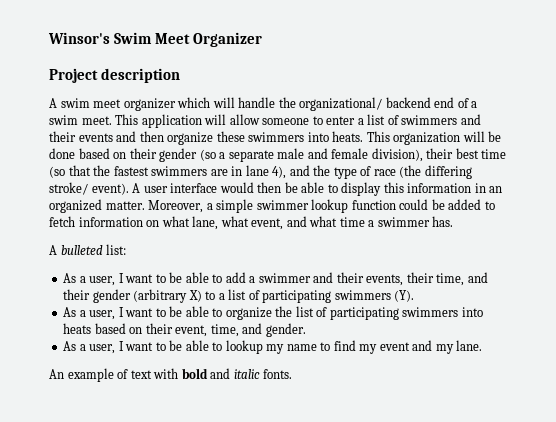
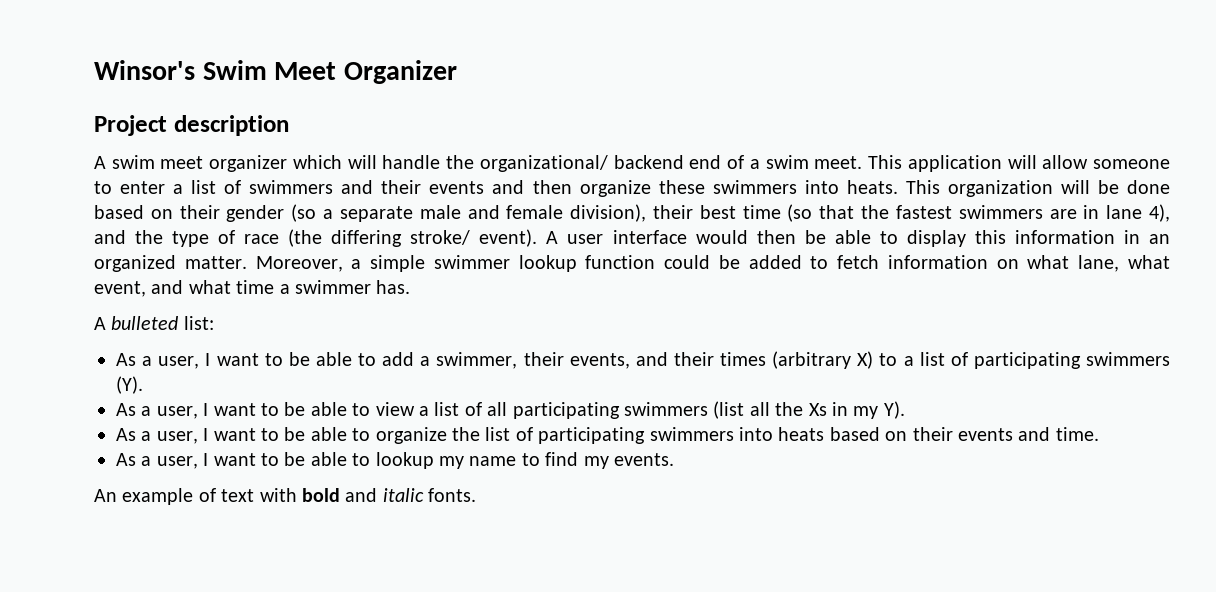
- As a user, I want to be able to add a swimmer and their events, their time, and their gender (arbitrary X) to a list of participating swimmers (Y).
+ As a user, I want to be able to add a swimmer, their events, and their times (arbitrary X) to a list of participating swimmers (Y).
+ As a user, I want to be able to view a list of all participating swimmers (list all the Xs in my Y).
- As a user, I want to be able to organize the list of participating swimmers into heats based on their event, time, and gender.
+ As a user, I want to be able to organize the list of participating swimmers into heats based on their events and time.
- As a user, I want to be able to lookup my name to find my event and my lane.
+ As a user, I want to be able to lookup my name to find my events.

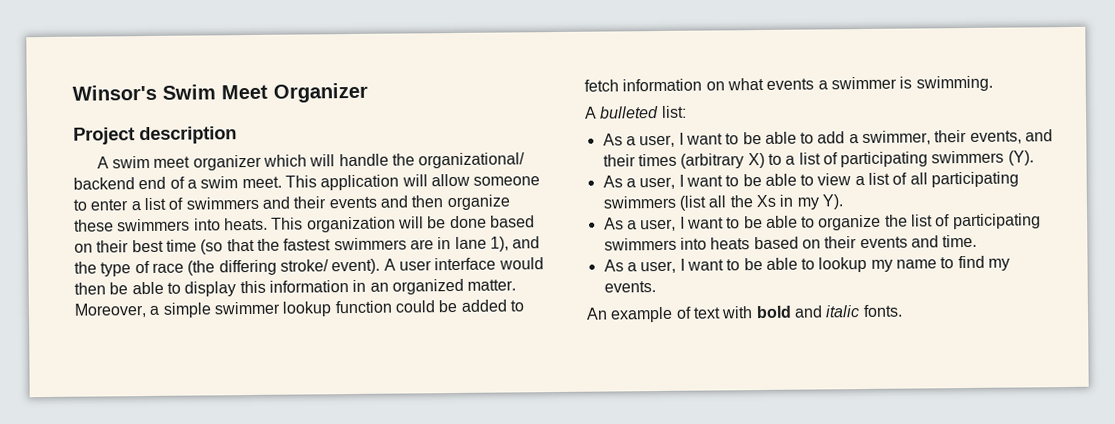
- This organization will be done based on their gender (so a separate male and female division), their best time (so that the fastest swimmers are in lane 4), and the type of race (the differing stroke/ event).
+ This organization will be done based on their best time (so that the fastest swimmers are in lane 1), and the type of race (the differing stroke/ event).
- Moreover, a simple swimmer lookup function could be added to fetch information on what lane, what event, and what time a swimmer has.
+ Moreover, a simple swimmer lookup function could be added to fetch information on what events a swimmer is swimming.

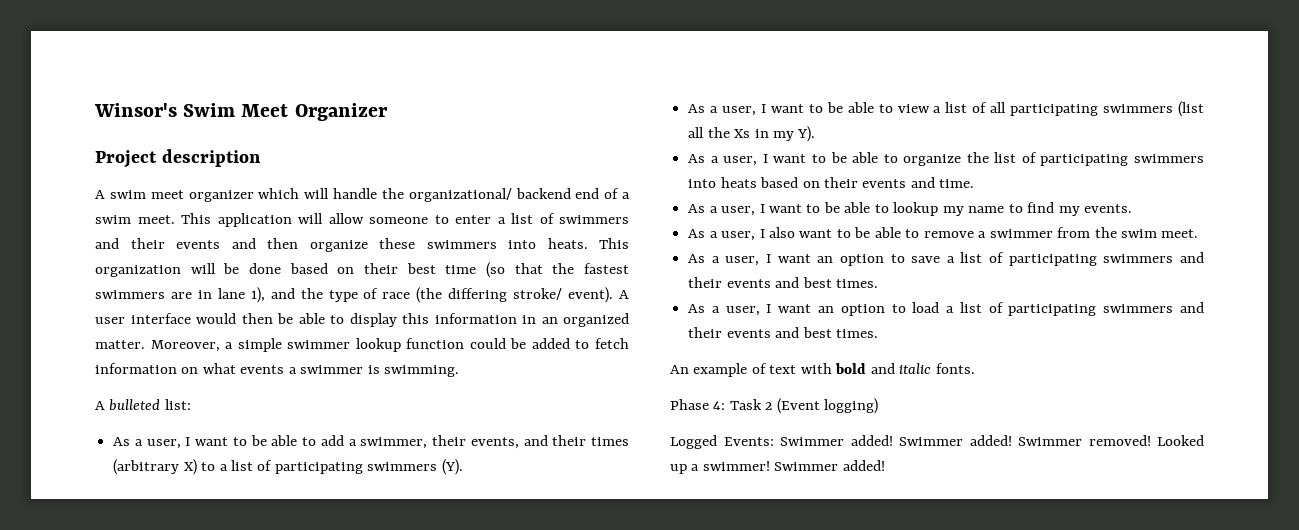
+ As a user, I also want to be able to remove a swimmer from the swim meet.
+ As a user, I want an option to save a list of participating swimmers and their events and best times.
+ As a user, I want an option to load a list of participating swimmers and their events and best times.
+ Phase 4: Task 2 (Event logging)
+ Logged Events: Swimmer added! Swimmer added! Swimmer removed! Looked up a swimmer! Swimmer added!

